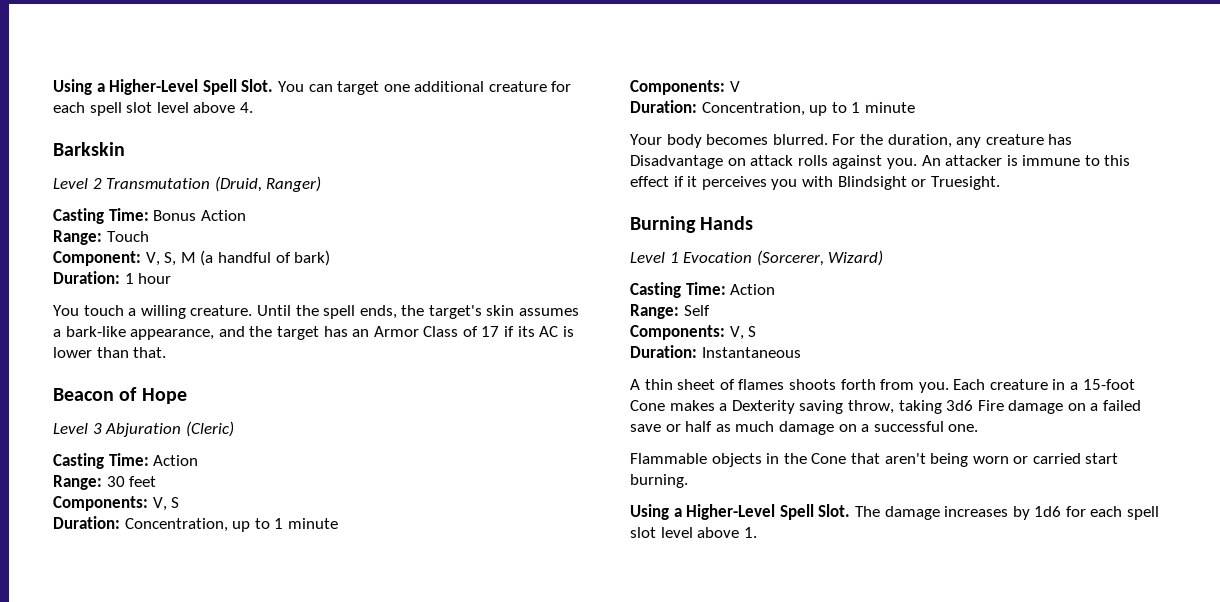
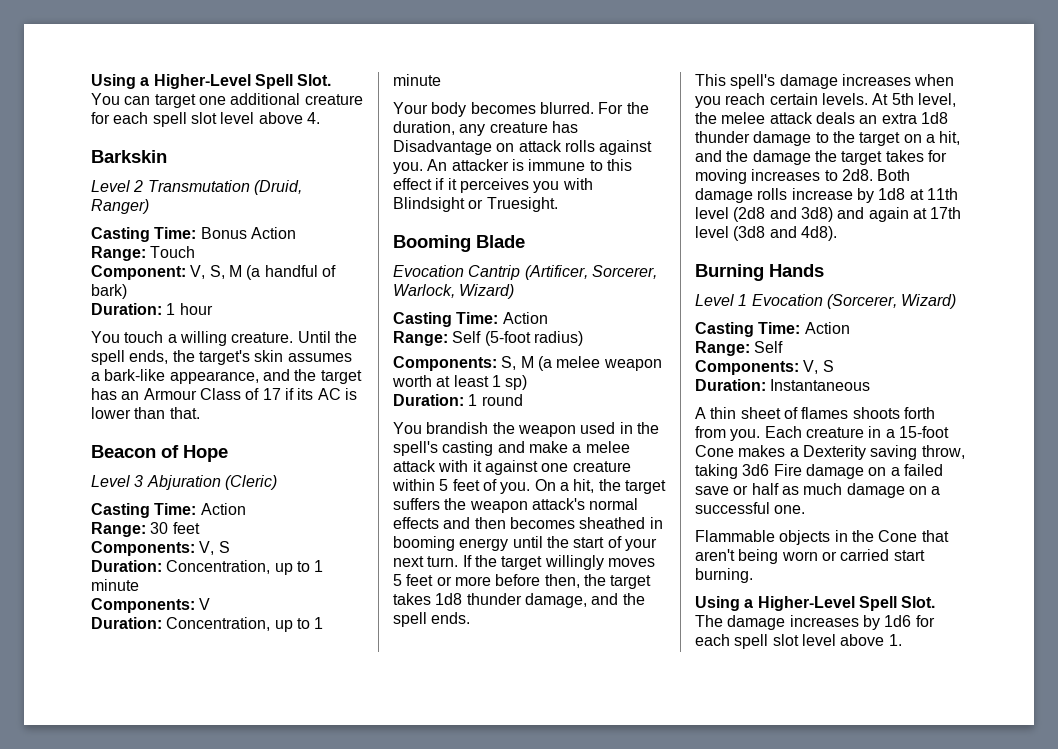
- Until the spell ends, the target's skin assumes a bark-like appearance, and the target has an Armor Class of 17 if its AC is lower than that.
+ Until the spell ends, the target's skin assumes a bark-like appearance, and the target has an Armour Class of 17 if its AC is lower than that.
+ Booming Blade
+ Evocation Cantrip (Artificer, Sorcerer, Warlock, Wizard)
+ Casting Time: Action
+ Range: Self (5-foot radius)
+ Components: S, M (a melee weapon worth at least 1 sp)
+ Duration: 1 round
+ You brandish the weapon used in the spell's casting and make a melee attack with it against one creature within 5 feet of you. On a hit, the target suffers the weapon attack's normal effects and then becomes sheathed in booming energy until the start of your next turn. If the target willingly moves 5 feet or more before then, the target takes 1d8 thunder damage, and the spell ends.
+ This spell's damage increases when you reach certain levels. At 5th level, the melee attack deals an extra 1d8 thunder damage to the target on a hit, and the damage the target takes for moving increases to 2d8. Both damage rolls increase by 1d8 at 11th level (2d8 and 3d8) and again at 17th level (3d8 and 4d8).

